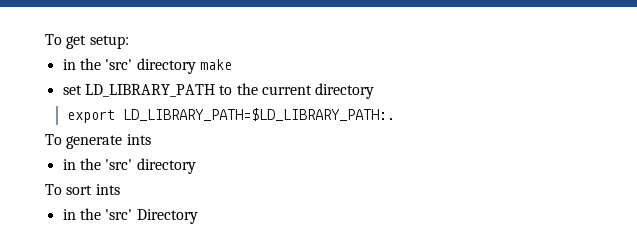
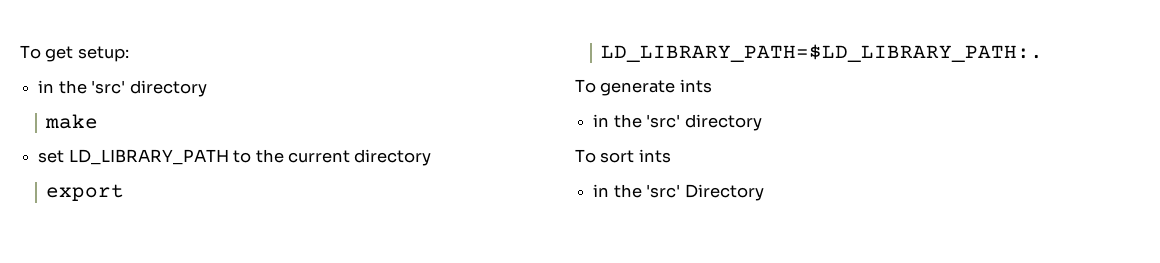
  To get setup:
- in the 'src' directory make
+ in the 'src' directory
+ make

